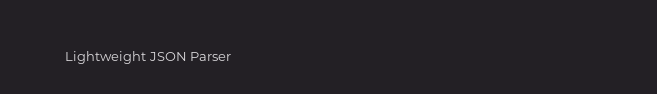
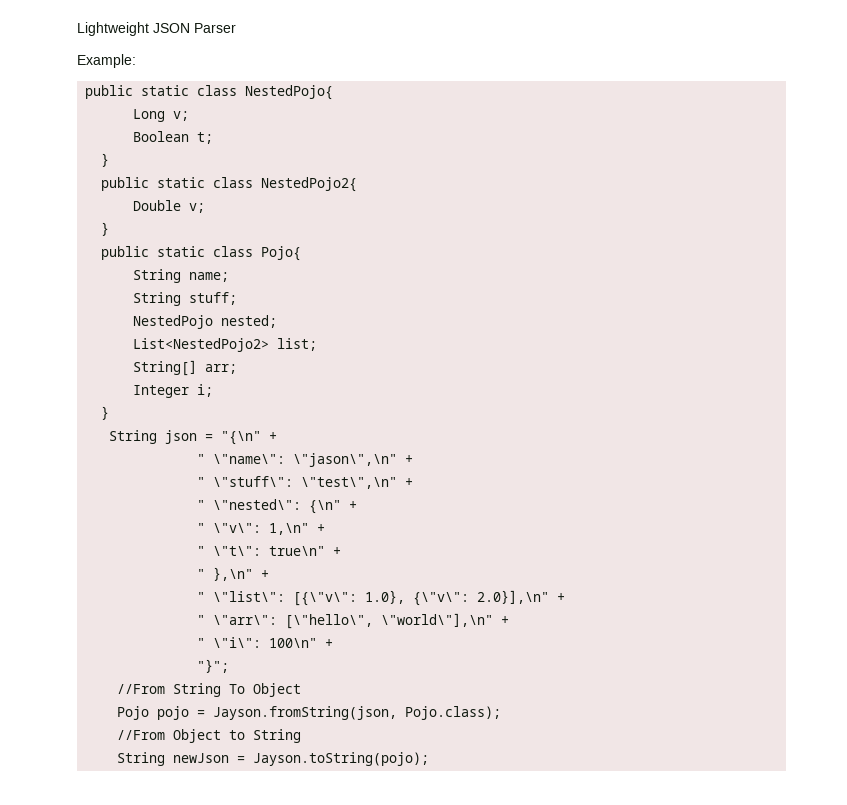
+ Example:
+ public static class NestedPojo{
+ Long v;
+ Boolean t;
+ }
+ public static class NestedPojo2{
+ Double v;
+ }
+ public static class Pojo{
+ String name;
+ String stuff;
+ NestedPojo nested;
+ List<NestedPojo2> list;
+ String[] arr;
+ Integer i;
+ }
+ String json = "{\n" +
+ " \"name\": \"jason\",\n" +
+ " \"stuff\": \"test\",\n" +
+ " \"nested\": {\n" +
+ " \"v\": 1,\n" +
+ " \"t\": true\n" +
+ " },\n" +
+ " \"list\": [{\"v\": 1.0}, {\"v\": 2.0}],\n" +
+ " \"arr\": [\"hello\", \"world\"],\n" +
+ " \"i\": 100\n" +
+ "}";
+ //From String To Object
+ Pojo pojo = Jayson.fromString(json, Pojo.class);
+ //From Object to String
+ String newJson = Jayson.toString(pojo);

